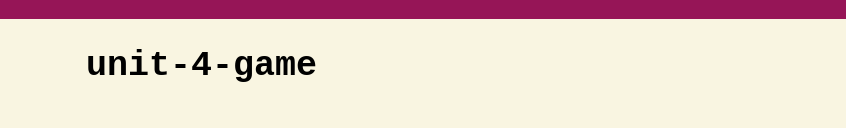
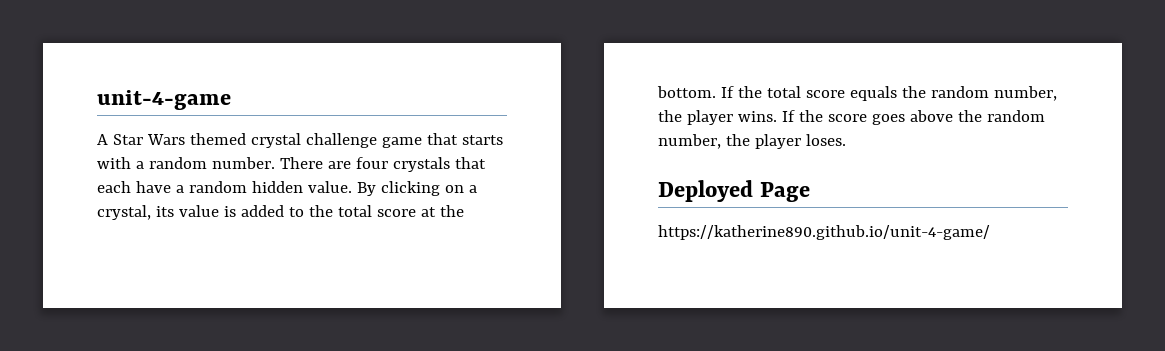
+ A Star Wars themed crystal challenge game that starts with a random number. There are four crystals that each have a random hidden value. By clicking on a crystal, its value is added to the total score at the bottom. If the total score equals the random number, the player wins. If the score goes above the random number, the player loses.
+ Deployed Page
+ https://katherine890.github.io/unit-4-game/

